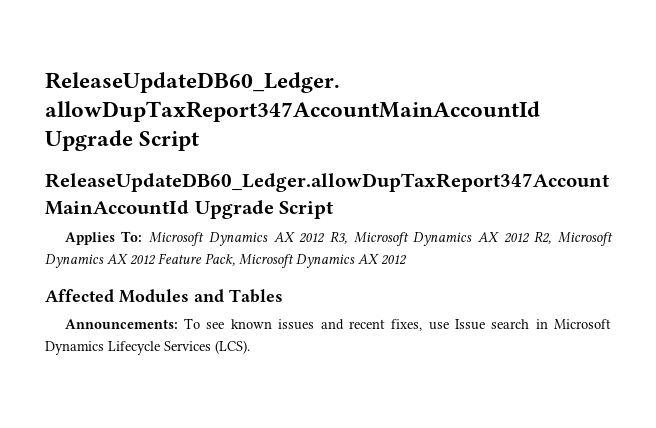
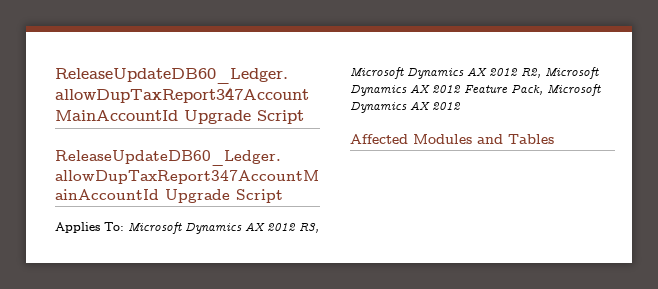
- Announcements: To see known issues and recent fixes, use Issue search in Microsoft Dynamics Lifecycle Services (LCS).

